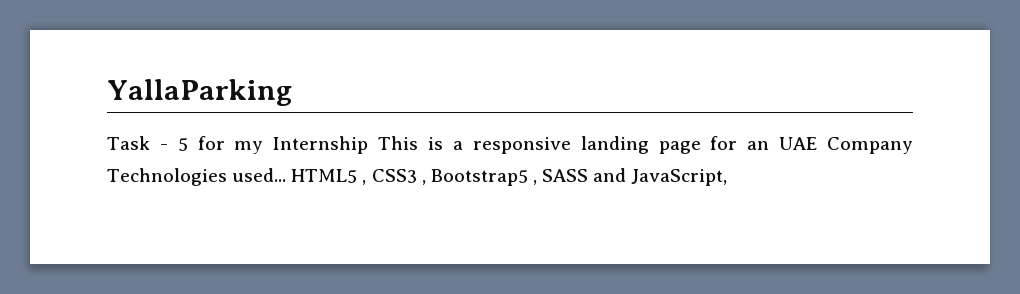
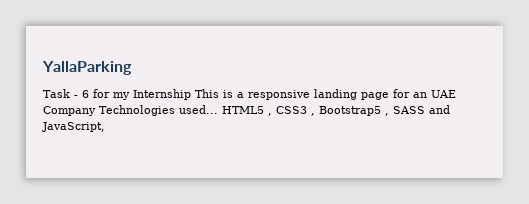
- Task - 5 for my Internship This is a responsive landing page for an UAE Company Technologies used...
+ Task - 6 for my Internship This is a responsive landing page for an UAE Company Technologies used...

